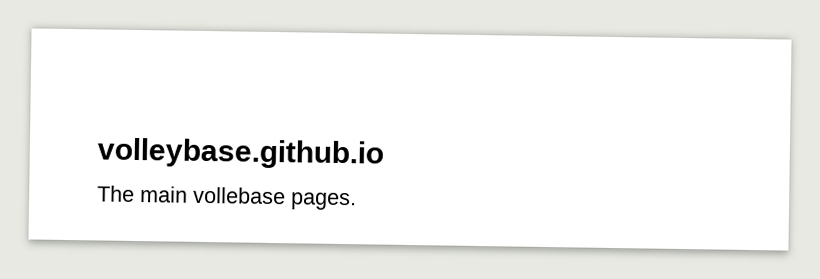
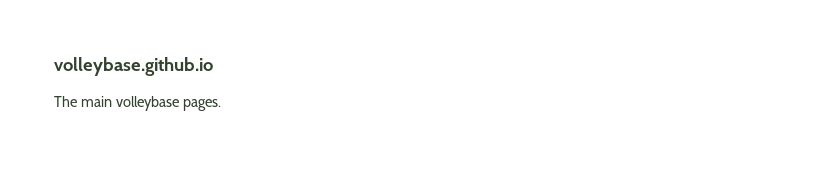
- The main vollebase pages.
+ The main volleybase pages.

